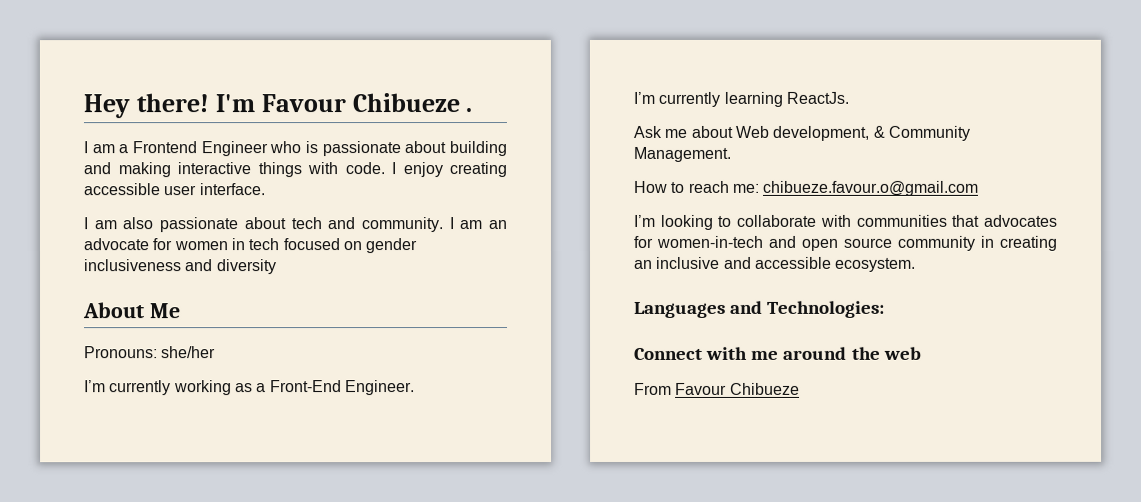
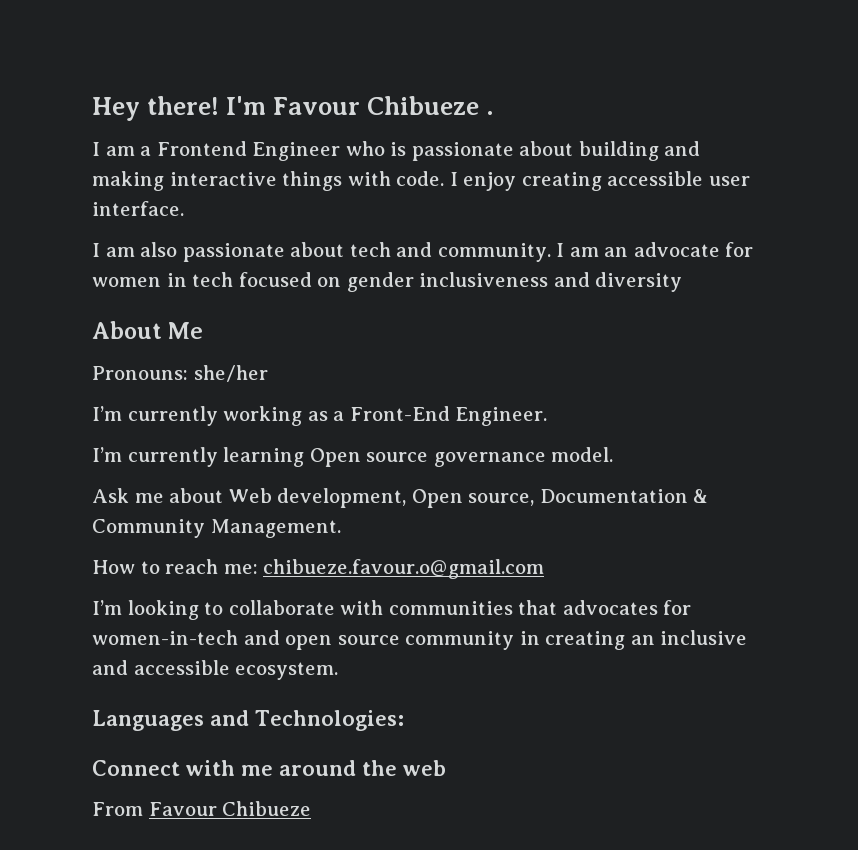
- I’m currently learning ReactJs.
+ I’m currently learning Open source governance model.
- Ask me about Web development, & Community Management.
+ Ask me about Web development, Open source, Documentation & Community Management.

